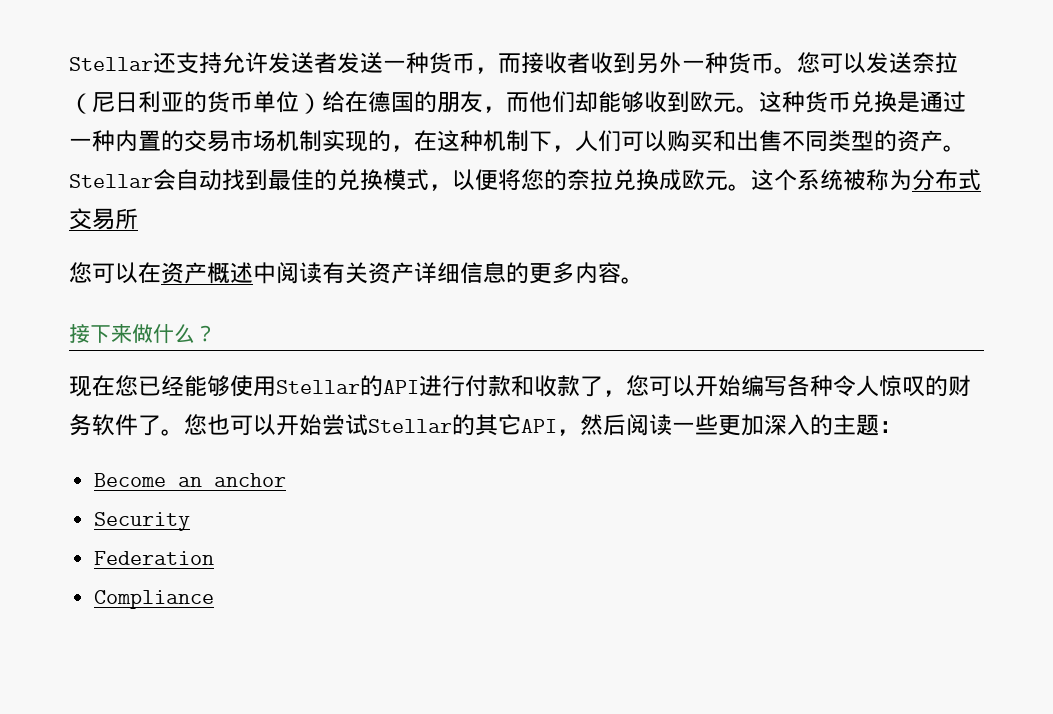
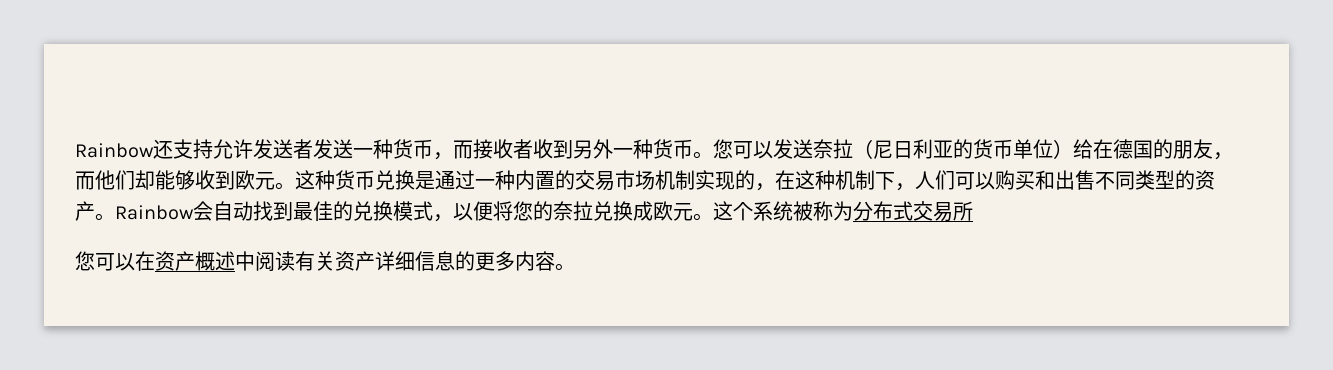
- Stellar还支持允许发送者发送一种货币，而接收者收到另外一种货币。
+ Rainbow还支持允许发送者发送一种货币，而接收者收到另外一种货币。
- Stellar会自动找到最佳的兑换模式，以便将您的奈拉兑换成欧元。
+ Rainbow会自动找到最佳的兑换模式，以便将您的奈拉兑换成欧元。
- 接下来做什么？
- 现在您已经能够使用Stellar的API进行付款和收款了，您可以开始编写各种令人惊叹的财务软件了。您也可以开始尝试Stellar的其它API，然后阅读一些更加深入的主题：
- Become an anchor
- Security
- Federation
- Compliance

